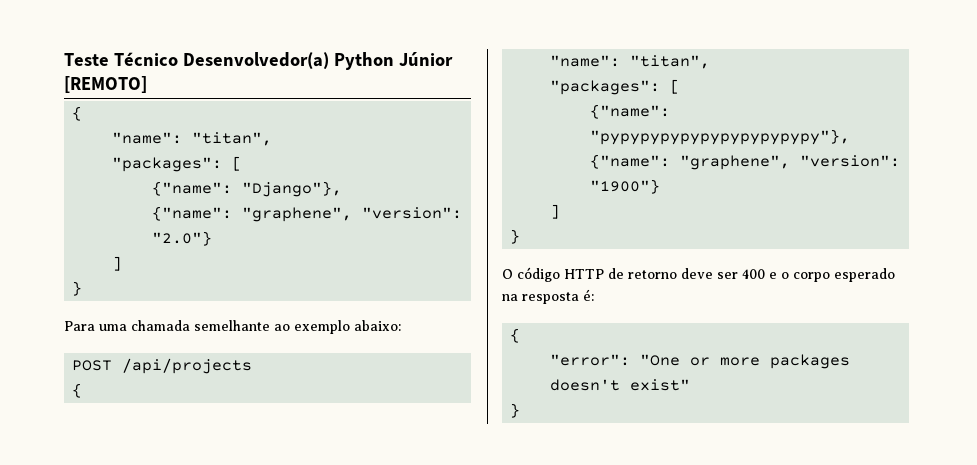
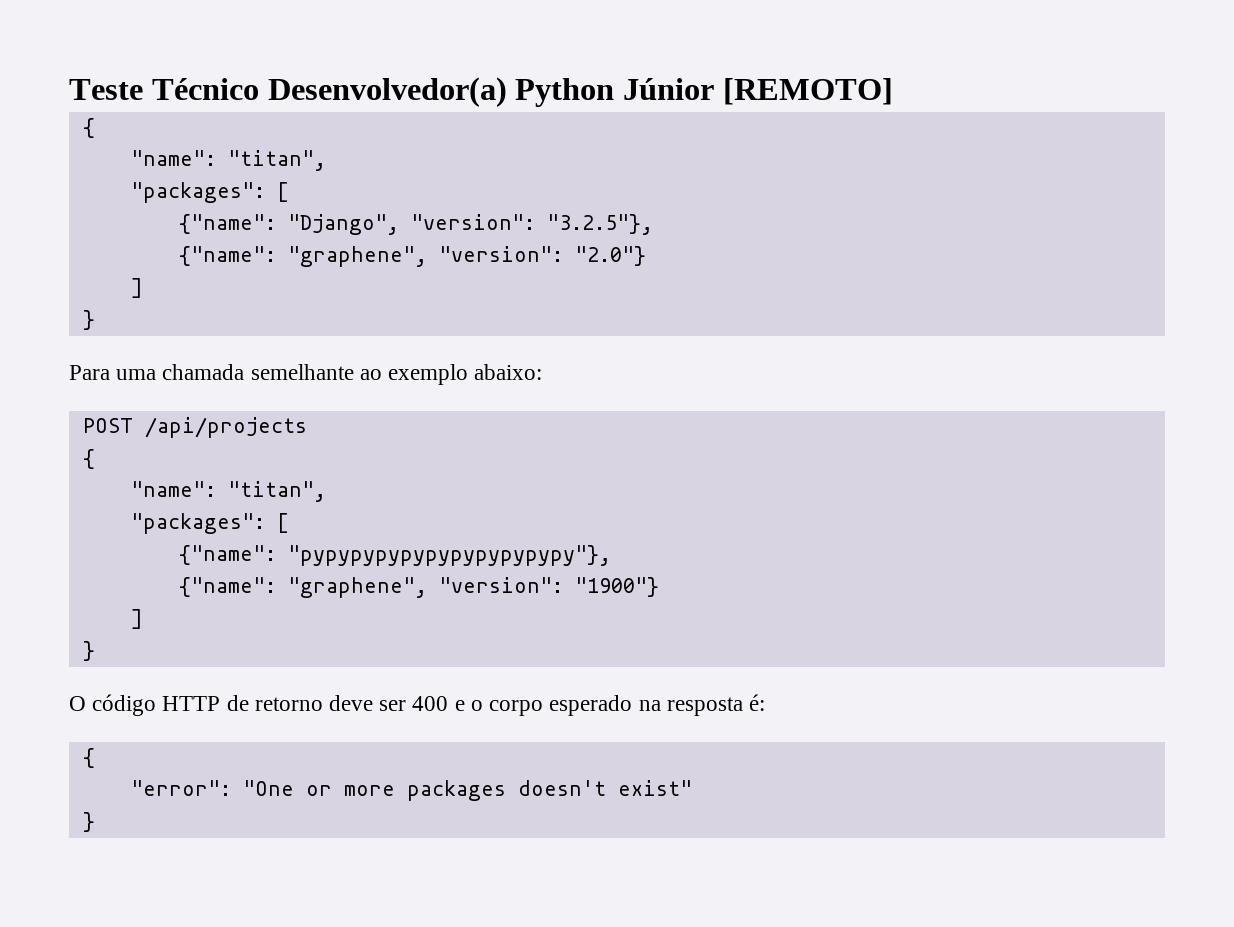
- {"name": "Django"},
+ {"name": "Django", "version": "3.2.5"},

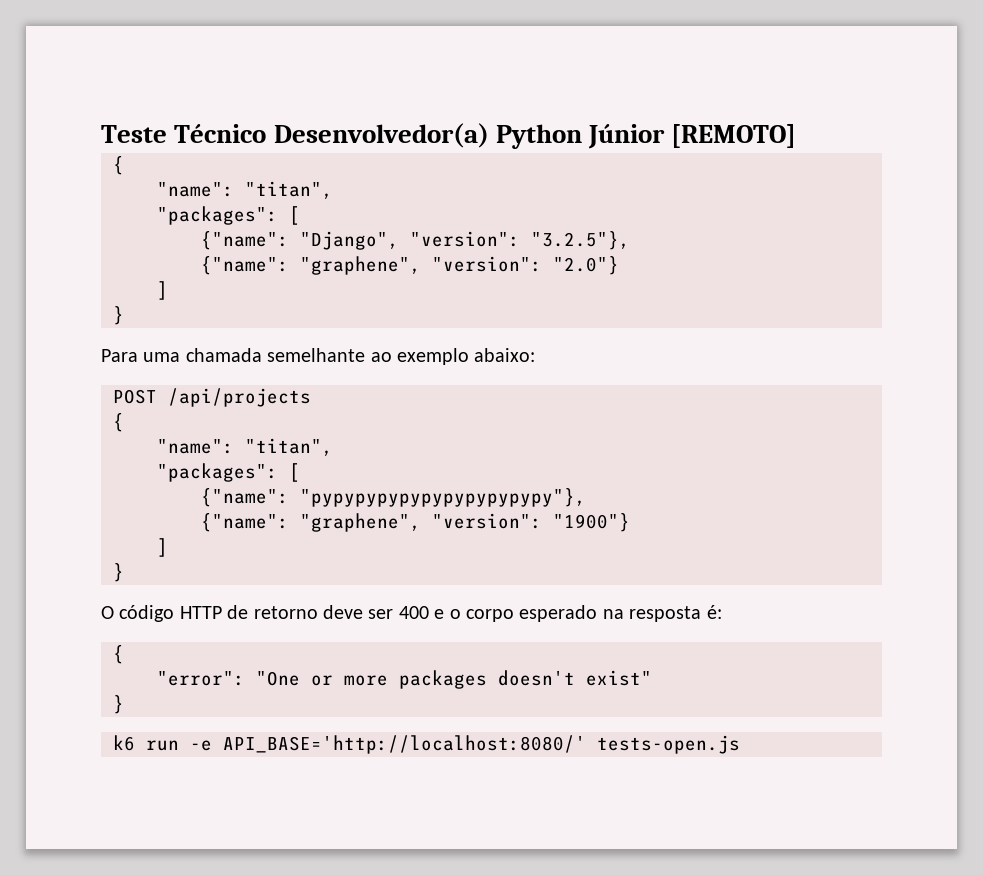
+ k6 run -e API_BASE='http://localhost:8080/' tests-open.js

